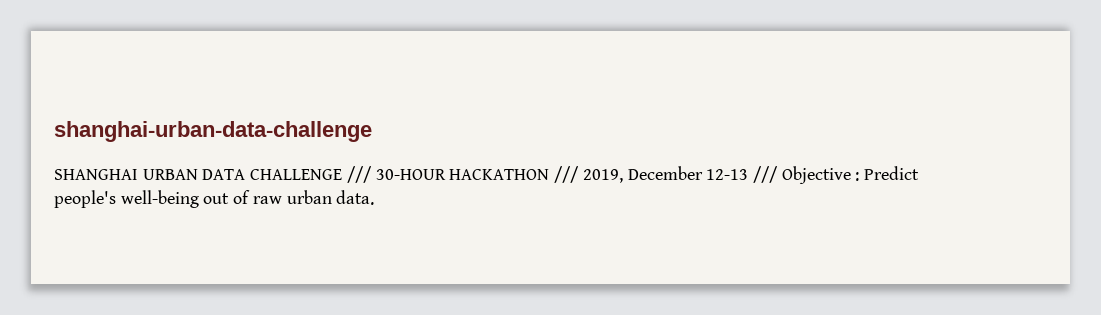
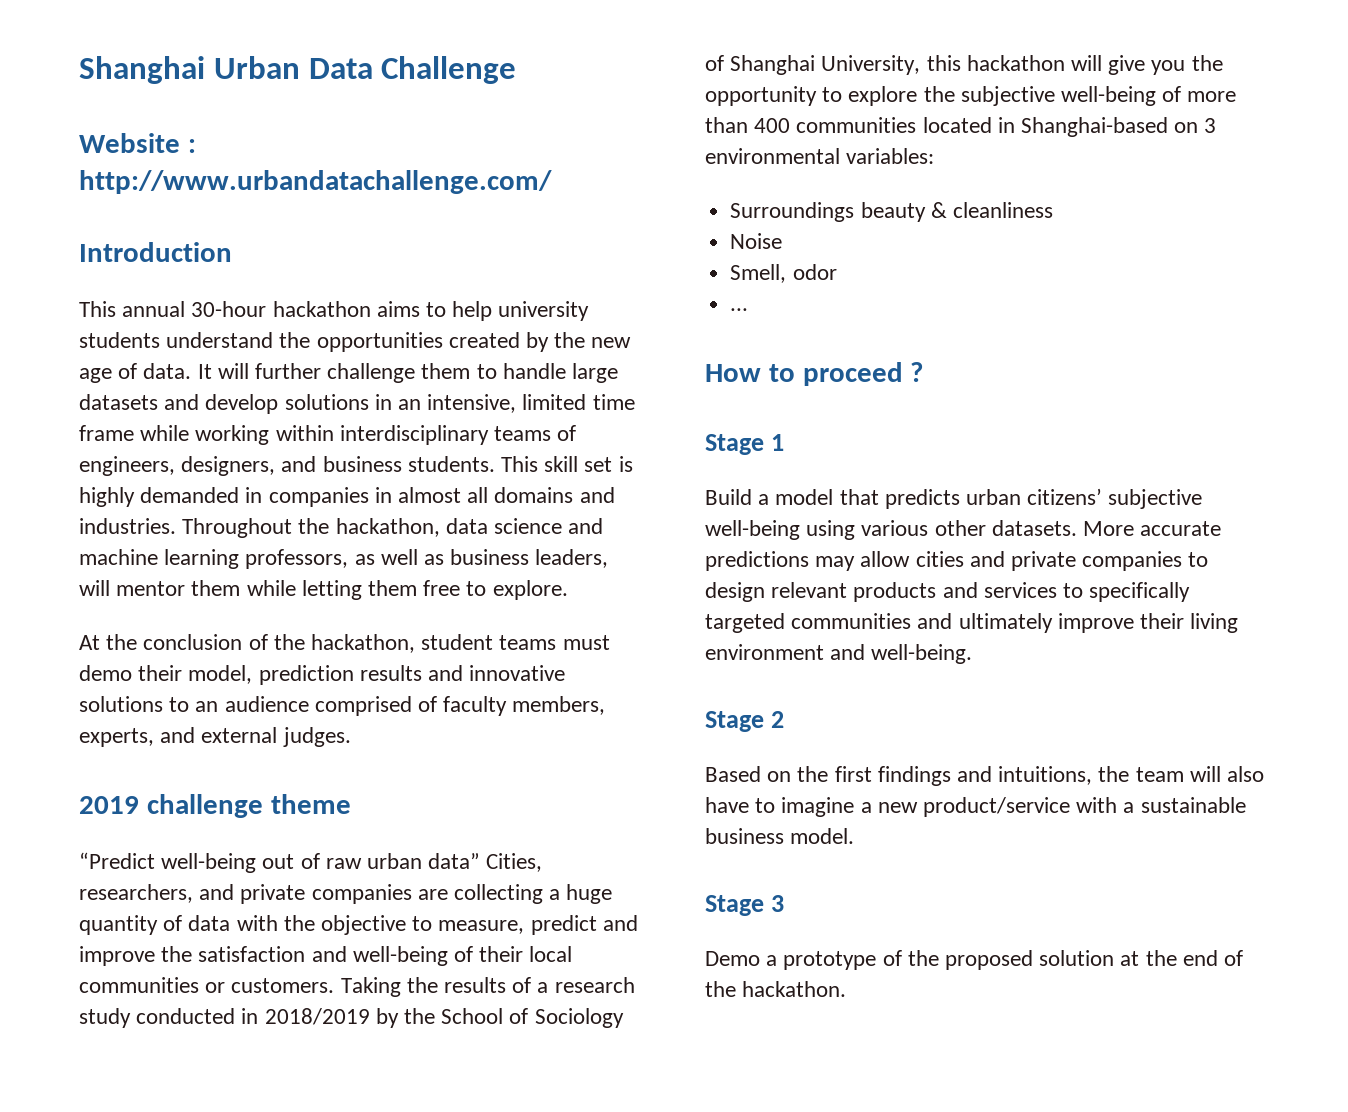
- shanghai-urban-data-challenge
- SHANGHAI URBAN DATA CHALLENGE /// 30-HOUR HACKATHON /// 2019, December 12-13 /// Objective : Predict people's well-being out of raw urban data.
+ Shanghai Urban Data Challenge
+ Website : http://www.urbandatachallenge.com/
+ Introduction
+ This annual 30-hour hackathon aims to help university students understand the opportunities created by the new age of data. It will further challenge them to handle large datasets and develop solutions in an intensive, limited time frame while working within interdisciplinary teams of engineers, designers, and business students. This skill set is highly demanded in companies in almost all domains and industries. Throughout the hackathon, data science and machine learning professors, as well as business leaders, will mentor them while letting them free to explore.
+ At the conclusion of the hackathon, student teams must demo their model, prediction results and innovative solutions to an audience comprised of faculty members, experts, and external judges.
+ 2019 challenge theme
+ “Predict well-being out of raw urban data” Cities, researchers, and private companies are collecting a huge quantity of data with the objective to measure, predict and improve the satisfaction and well-being of their local communities or customers. Taking the results of a research study conducted in 2018/2019 by the School of Sociology of Shanghai University, this hackathon will give you the opportunity to explore the subjective well-being of more than 400 communities located in Shanghai-based on 3 environmental variables:
+ Surroundings beauty & cleanliness
+ Noise
+ Smell, odor
+ ...
+ How to proceed ?
+ Stage 1
+ Build a model that predicts urban citizens’ subjective well-being using various other datasets. More accurate predictions may allow cities and private companies to design relevant products and services to specifically targeted communities and ultimately improve their living environment and well-being.
+ Stage 2
+ Based on the first findings and intuitions, the team will also have to imagine a new product/service with a sustainable business model.
+ Stage 3
+ Demo a prototype of the proposed solution at the end of the hackathon.

